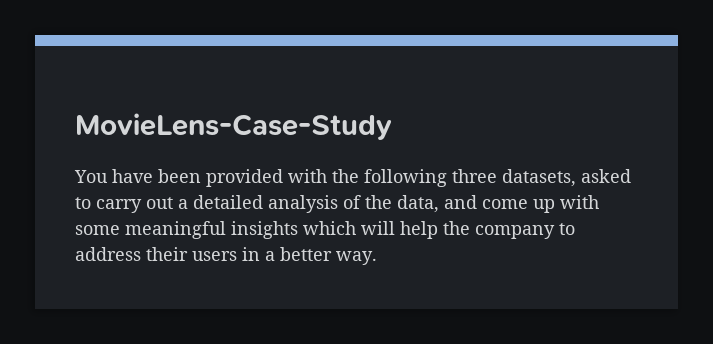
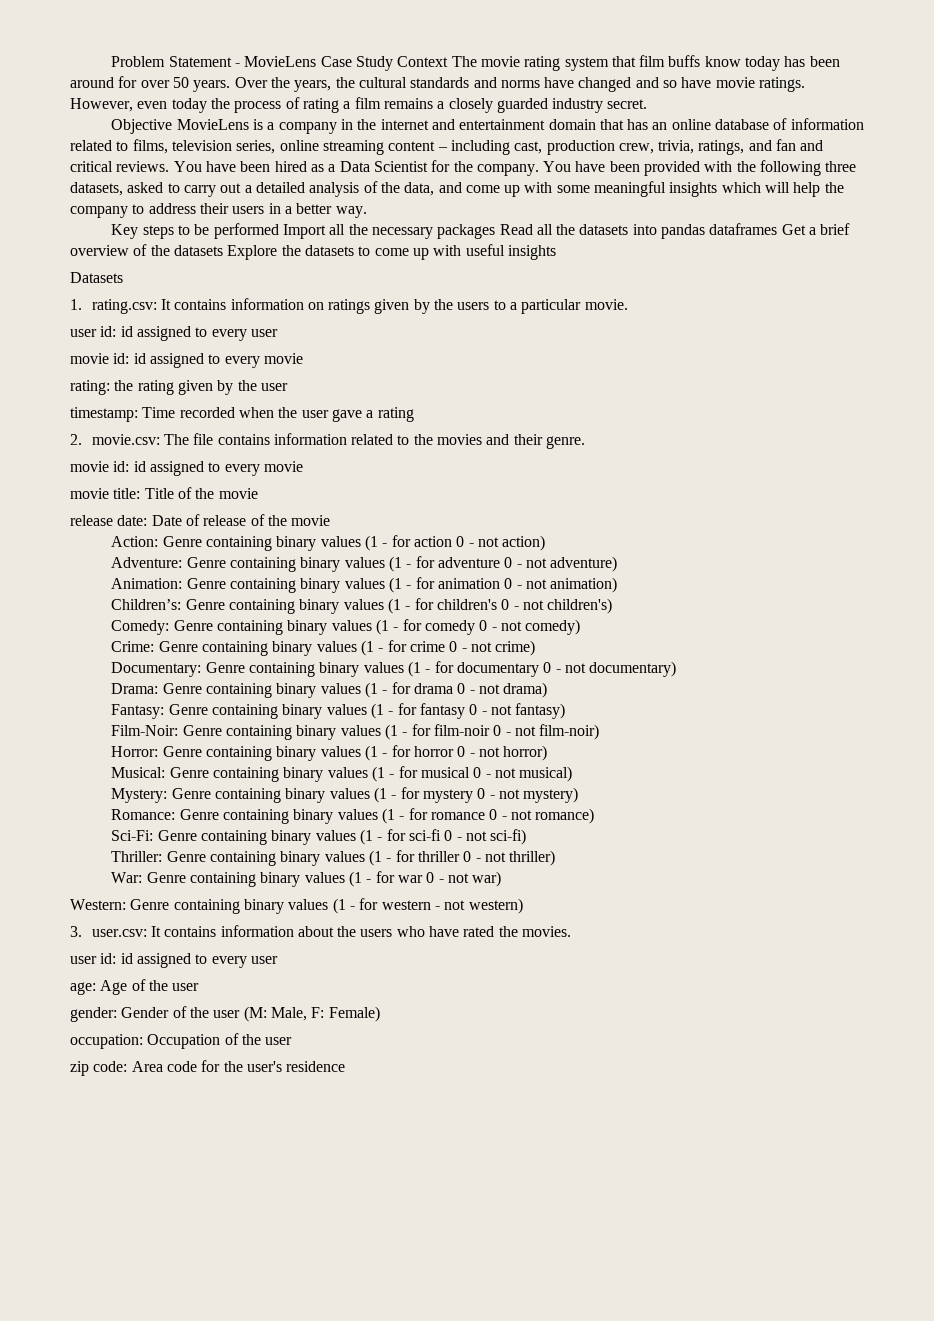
- MovieLens-Case-Study
- You have been provided with the following three datasets, asked to carry out a detailed analysis of the data, and come up with some meaningful insights which will help the company to address their users in a better way.
+ Problem Statement - MovieLens Case Study Context The movie rating system that film buffs know today has been around for over 50 years. Over the years, the cultural standards and norms have changed and so have movie ratings. However, even today the process of rating a film remains a closely guarded industry secret.
+ Objective MovieLens is a company in the internet and entertainment domain that has an online database of information related to films, television series, online streaming content – including cast, production crew, trivia, ratings, and fan and critical reviews. You have been hired as a Data Scientist for the company. You have been provided with the following three datasets, asked to carry out a detailed analysis of the data, and come up with some meaningful insights which will help the company to address their users in a better way.
+ Key steps to be performed Import all the necessary packages Read all the datasets into pandas dataframes Get a brief overview of the datasets Explore the datasets to come up with useful insights
+ Datasets
+ 1. rating.csv: It contains information on ratings given by the users to a particular movie.
+ user id: id assigned to every user
+ movie id: id assigned to every movie
+ rating: the rating given by the user
+ timestamp: Time recorded when the user gave a rating
+ 2. movie.csv: The file contains information related to the movies and their genre.
+ movie id: id assigned to every movie
+ movie title: Title of the movie
+ release date: Date of release of the movie
+ Action: Genre containing binary values (1 - for action 0 - not action)
+ Adventure: Genre containing binary values (1 - for adventure 0 - not adventure)
+ Animation: Genre containing binary values (1 - for animation 0 - not animation)
+ Children’s: Genre containing binary values (1 - for children's 0 - not children's)
+ Comedy: Genre containing binary values (1 - for comedy 0 - not comedy)
+ Crime: Genre containing binary values (1 - for crime 0 - not crime)
+ Documentary: Genre containing binary values (1 - for documentary 0 - not documentary)
+ Drama: Genre containing binary values (1 - for drama 0 - not drama)
+ Fantasy: Genre containing binary values (1 - for fantasy 0 - not fantasy)
+ Film-Noir: Genre containing binary values (1 - for film-noir 0 - not film-noir)
+ Horror: Genre containing binary values (1 - for horror 0 - not horror)
+ Musical: Genre containing binary values (1 - for musical 0 - not musical)
+ Mystery: Genre containing binary values (1 - for mystery 0 - not mystery)
+ Romance: Genre containing binary values (1 - for romance 0 - not romance)
+ Sci-Fi: Genre containing binary values (1 - for sci-fi 0 - not sci-fi)
+ Thriller: Genre containing binary values (1 - for thriller 0 - not thriller)
+ War: Genre containing binary values (1 - for war 0 - not war)
+ Western: Genre containing binary values (1 - for western - not western)
+ 3. user.csv: It contains information about the users who have rated the movies.
+ user id: id assigned to every user
+ age: Age of the user
+ gender: Gender of the user (M: Male, F: Female)
+ occupation: Occupation of the user
+ zip code: Area code for the user's residence

